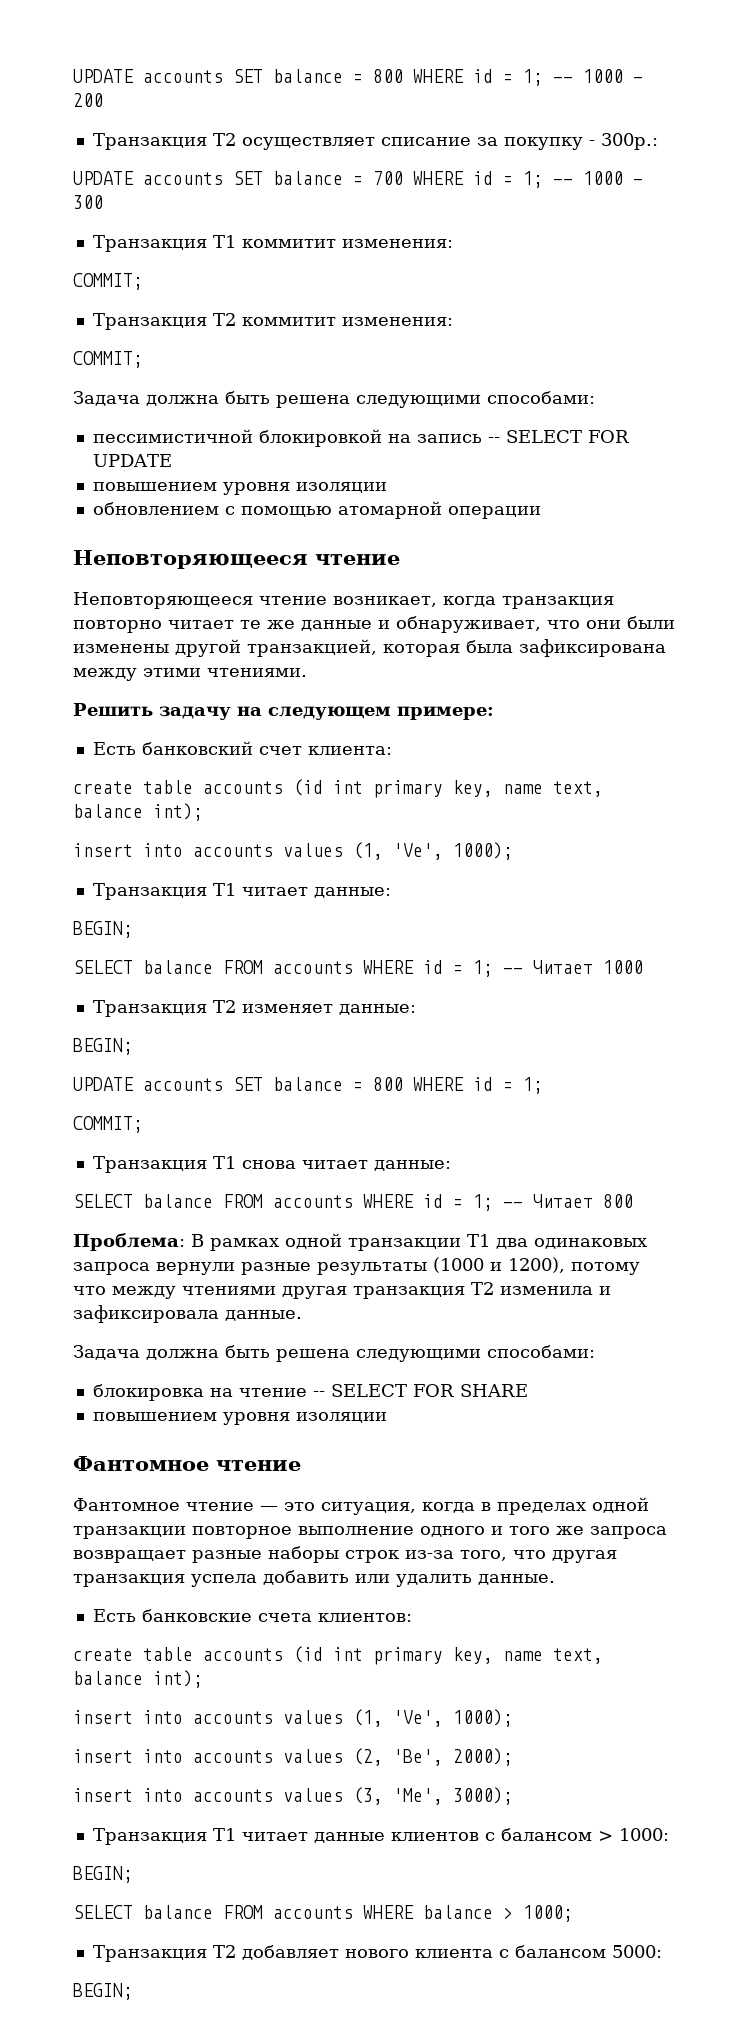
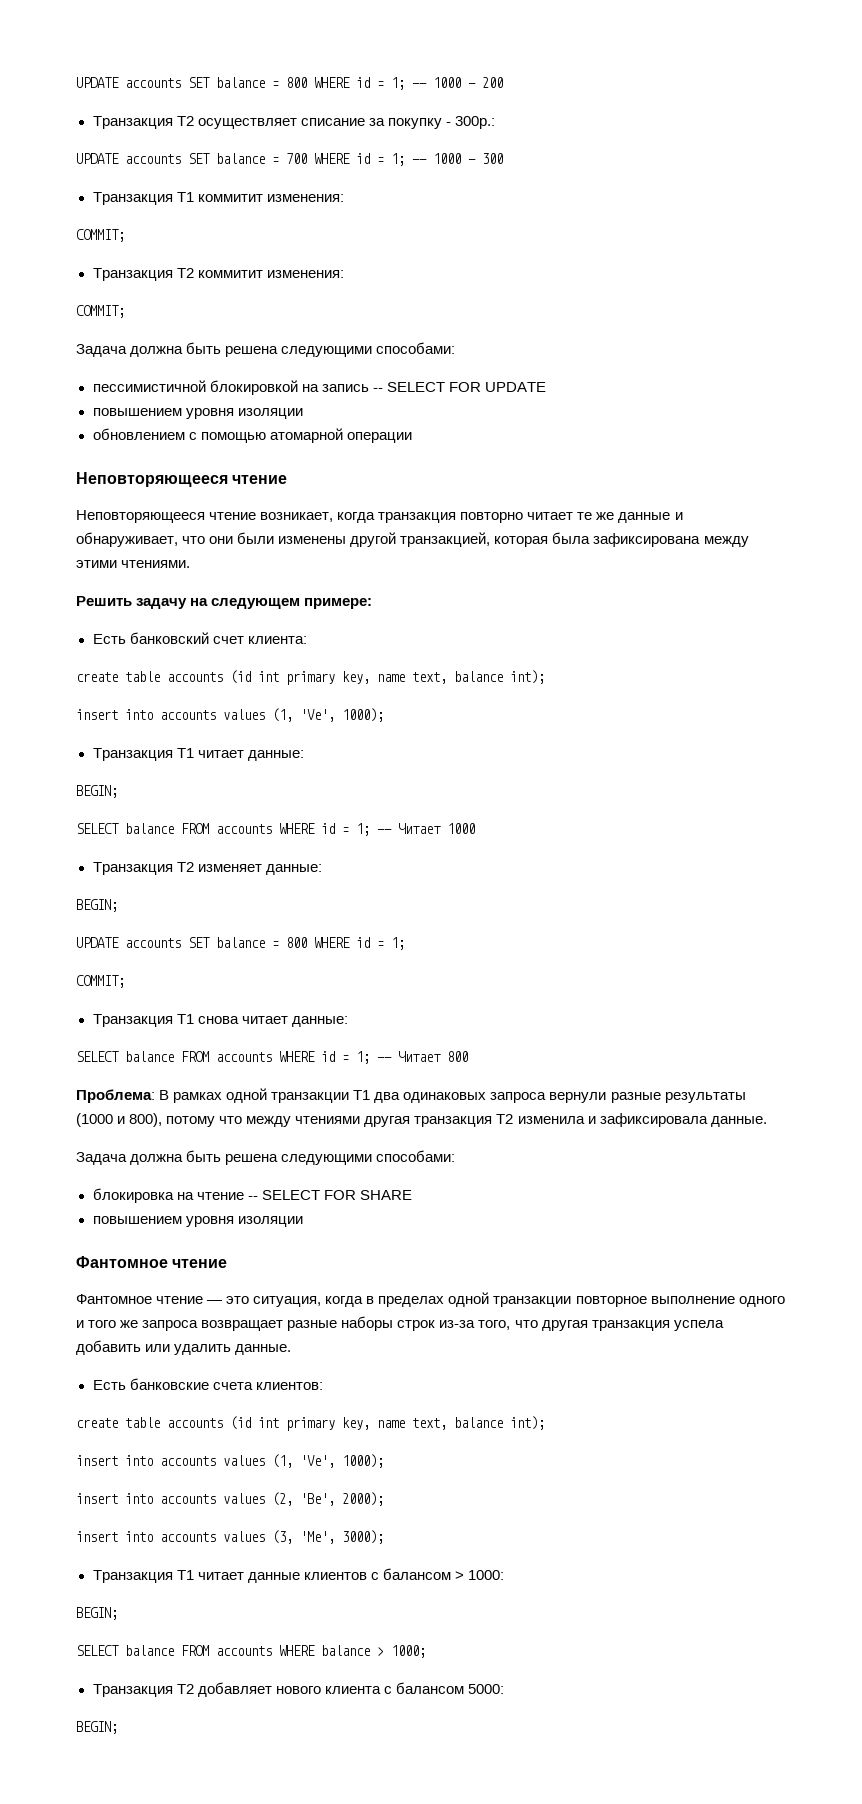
- Проблема: В рамках одной транзакции T1 два одинаковых запроса вернули разные результаты (1000 и 1200), потому что между чтениями другая транзакция T2 изменила и зафиксировала данные.
+ Проблема: В рамках одной транзакции T1 два одинаковых запроса вернули разные результаты (1000 и 800), потому что между чтениями другая транзакция T2 изменила и зафиксировала данные.

